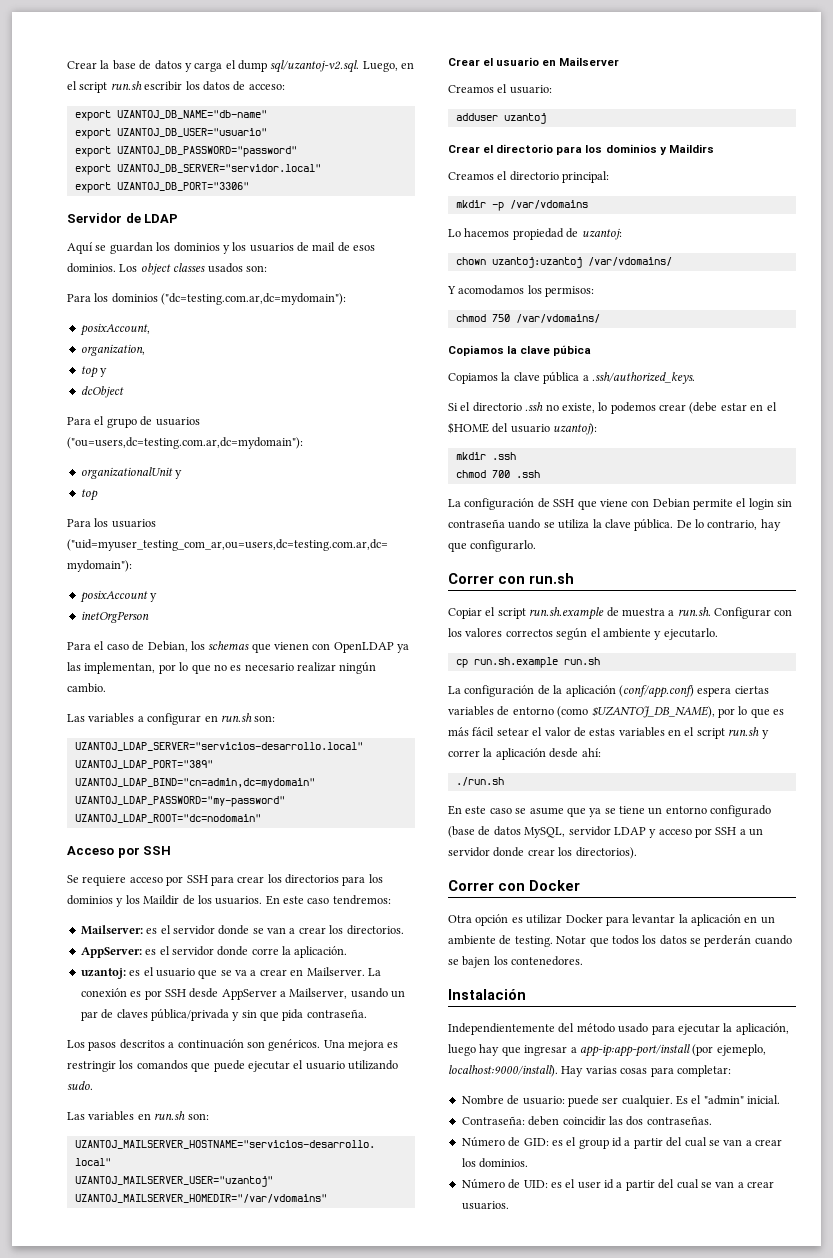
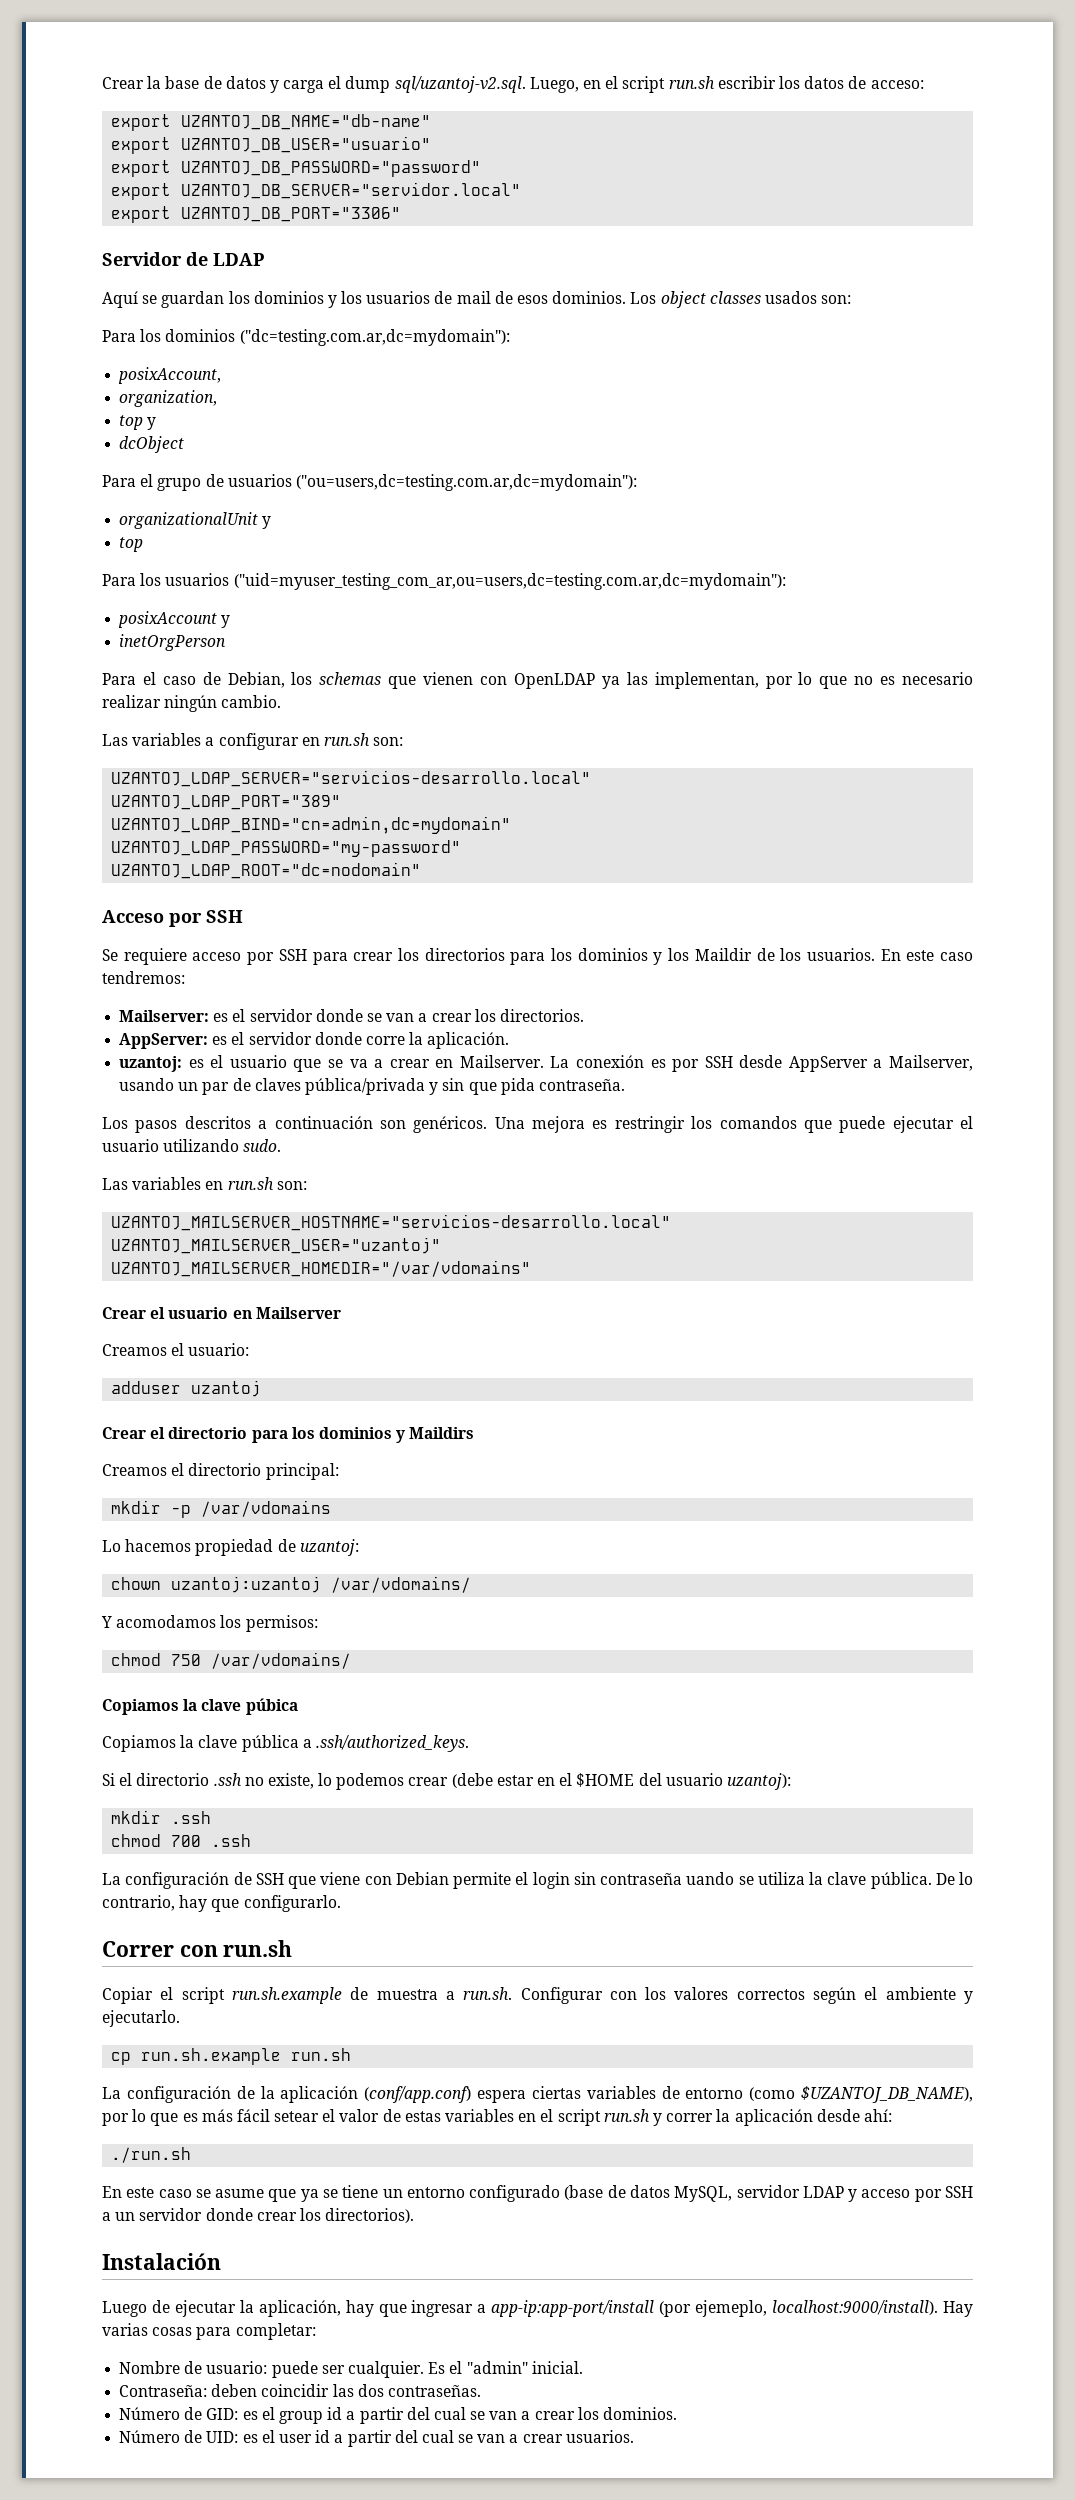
- Correr con Docker
- Otra opción es utilizar Docker para levantar la aplicación en un ambiente de testing. Notar que todos los datos se perderán cuando se bajen los contenedores.
  Instalación
- Independientemente del método usado para ejecutar la aplicación, luego hay que ingresar a app-ip:app-port/install (por ejemeplo, localhost:9000/install).
+ Luego de ejecutar la aplicación, hay que ingresar a app-ip:app-port/install (por ejemeplo, localhost:9000/install).

